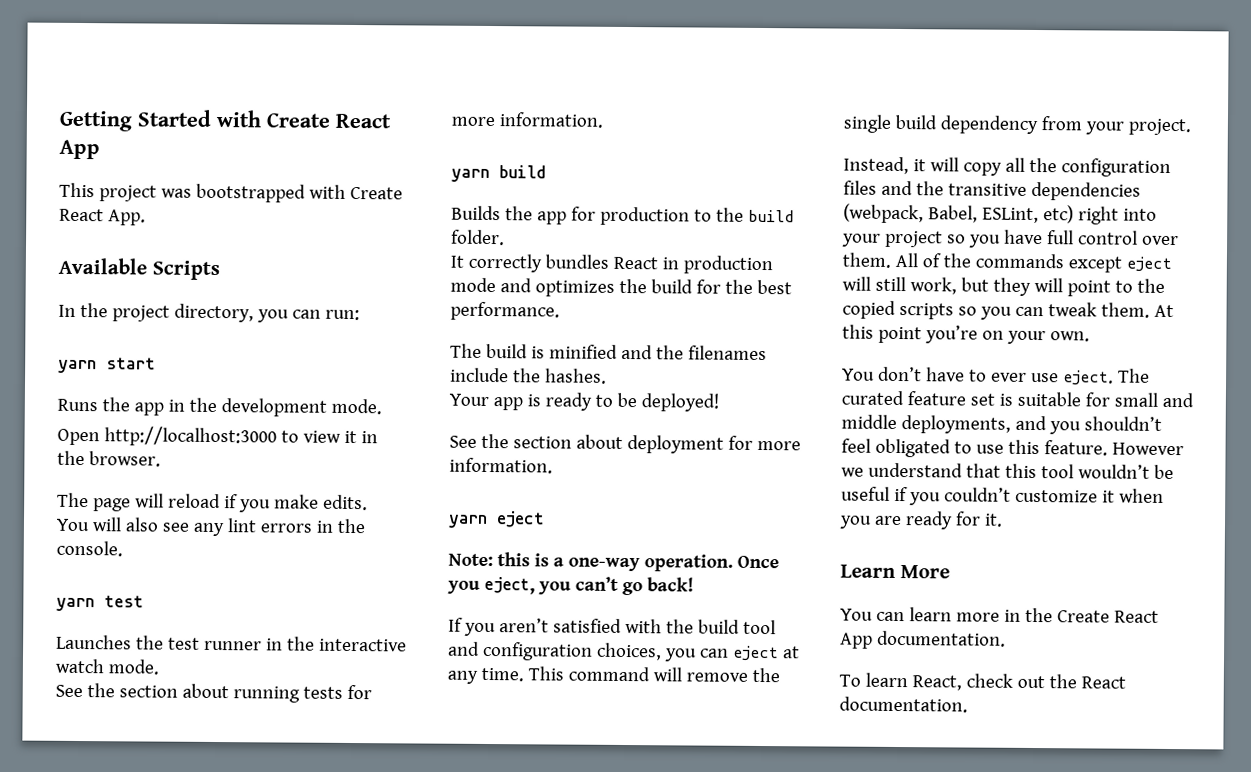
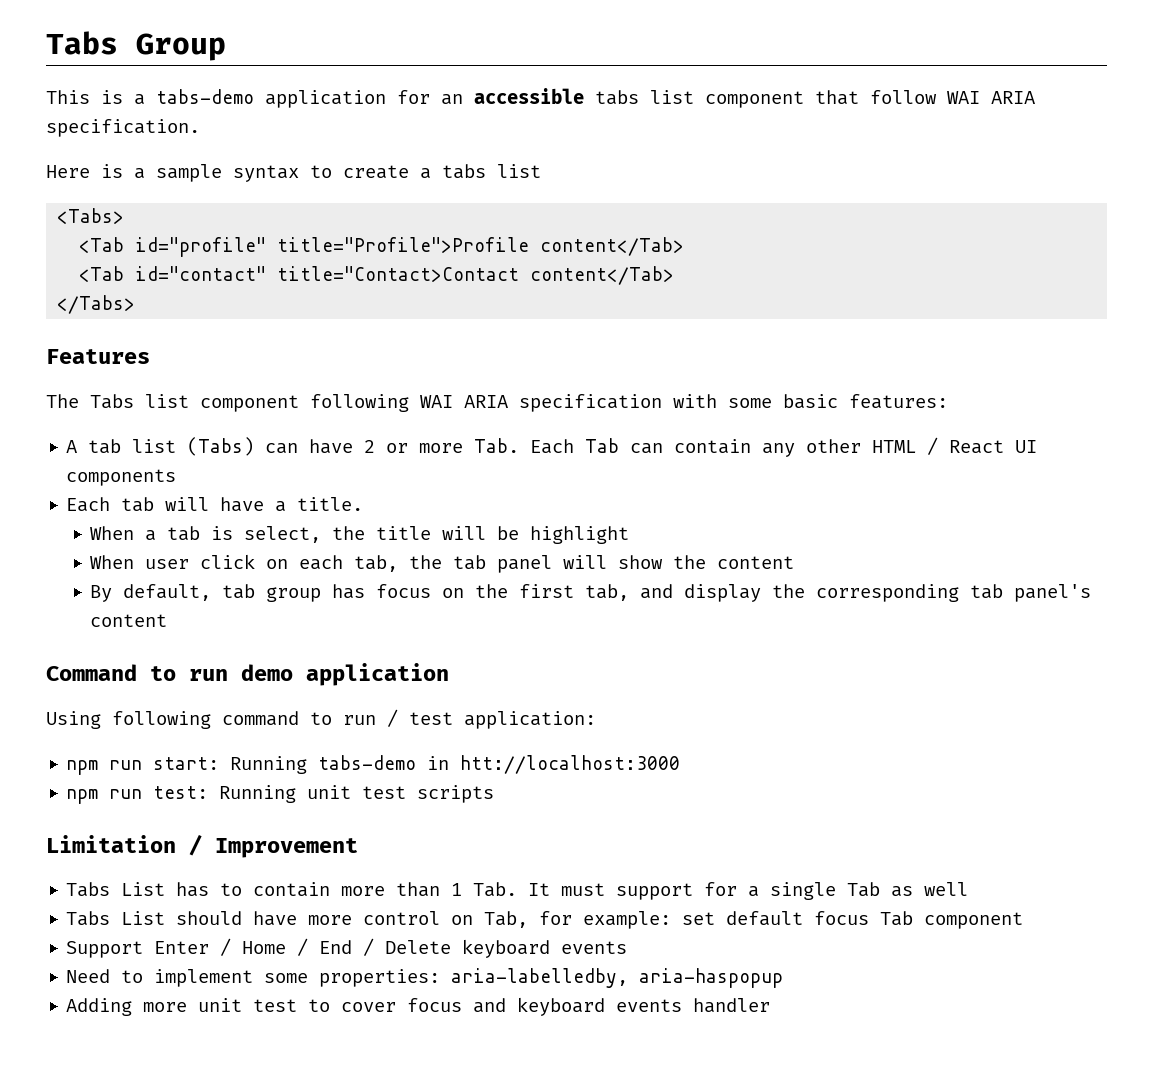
- Getting Started with Create React App
- This project was bootstrapped with Create React App.
- Available Scripts
- In the project directory, you can run:
- yarn start
- Runs the app in the development mode.
- Open http://localhost:3000 to view it in the browser.
- The page will reload if you make edits.
- You will also see any lint errors in the console.
- yarn test
- Launches the test runner in the interactive watch mode.
- See the section about running tests for more information.
- yarn build
- Builds the app for production to the build folder.
- It correctly bundles React in production mode and optimizes the build for the best performance.
- The build is minified and the filenames include the hashes.
- Your app is ready to be deployed!
- See the section about deployment for more information.
- yarn eject
- Note: this is a one-way operation. Once you eject, you can’t go back!
- If you aren’t satisfied with the build tool and configuration choices, you can eject at any time. This command will remove the single build dependency from your project.
- Instead, it will copy all the configuration files and the transitive dependencies (webpack, Babel, ESLint, etc) right into your project so you have full control over them. All of the commands except eject will still work, but they will point to the copied scripts so you can tweak them. At this point you’re on your own.
- You don’t have to ever use eject. The curated feature set is suitable for small and middle deployments, and you shouldn’t feel obligated to use this feature. However we understand that this tool wouldn’t be useful if you couldn’t customize it when you are ready for it.
- Learn More
- You can learn more in the Create React App documentation.
- To learn React, check out the React documentation.
+ Tabs Group
+ This is a tabs-demo application for an accessible tabs list component that follow WAI ARIA specification.
+ Here is a sample syntax to create a tabs list
+ <Tabs>
+ <Tab id="profile" title="Profile">Profile content</Tab>
+ <Tab id="contact" title="Contact>Contact content</Tab>
+ </Tabs>
+ Features
+ The Tabs list component following WAI ARIA specification with some basic features:
+ A tab list (Tabs) can have 2 or more Tab. Each Tab can contain any other HTML / React UI components
+ Each tab will have a title.
+ When a tab is select, the title will be highlight
+ When user click on each tab, the tab panel will show the content
+ By default, tab group has focus on the first tab, and display the corresponding tab panel's content
+ Command to run demo application
+ Using following command to run / test application:
+ npm run start: Running tabs-demo in htt://localhost:3000
+ npm run test: Running unit test scripts
+ Limitation / Improvement
+ Tabs List has to contain more than 1 Tab. It must support for a single Tab as well
+ Tabs List should have more control on Tab, for example: set default focus Tab component
+ Support Enter / Home / End / Delete keyboard events
+ Need to implement some properties: aria-labelledby, aria-haspopup
+ Adding more unit test to cover focus and keyboard events handler

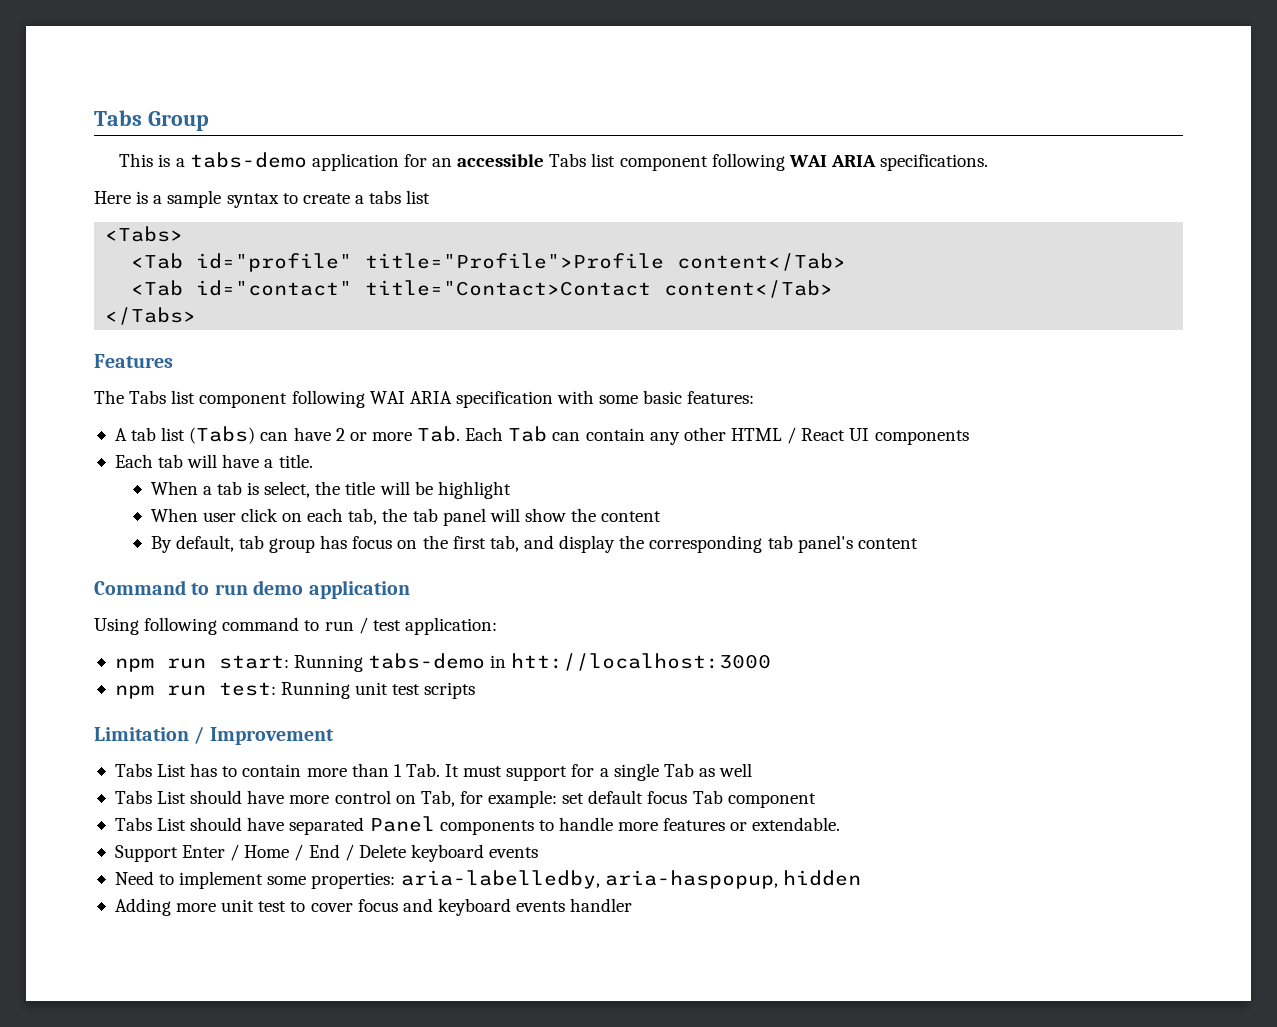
- This is a tabs-demo application for an accessible tabs list component that follow WAI ARIA specification.
+ This is a tabs-demo application for an accessible Tabs list component following WAI ARIA specifications.
+ Tabs List should have separated Panel components to handle more features or extendable.
- Need to implement some properties: aria-labelledby, aria-haspopup
+ Need to implement some properties: aria-labelledby, aria-haspopup, hidden

